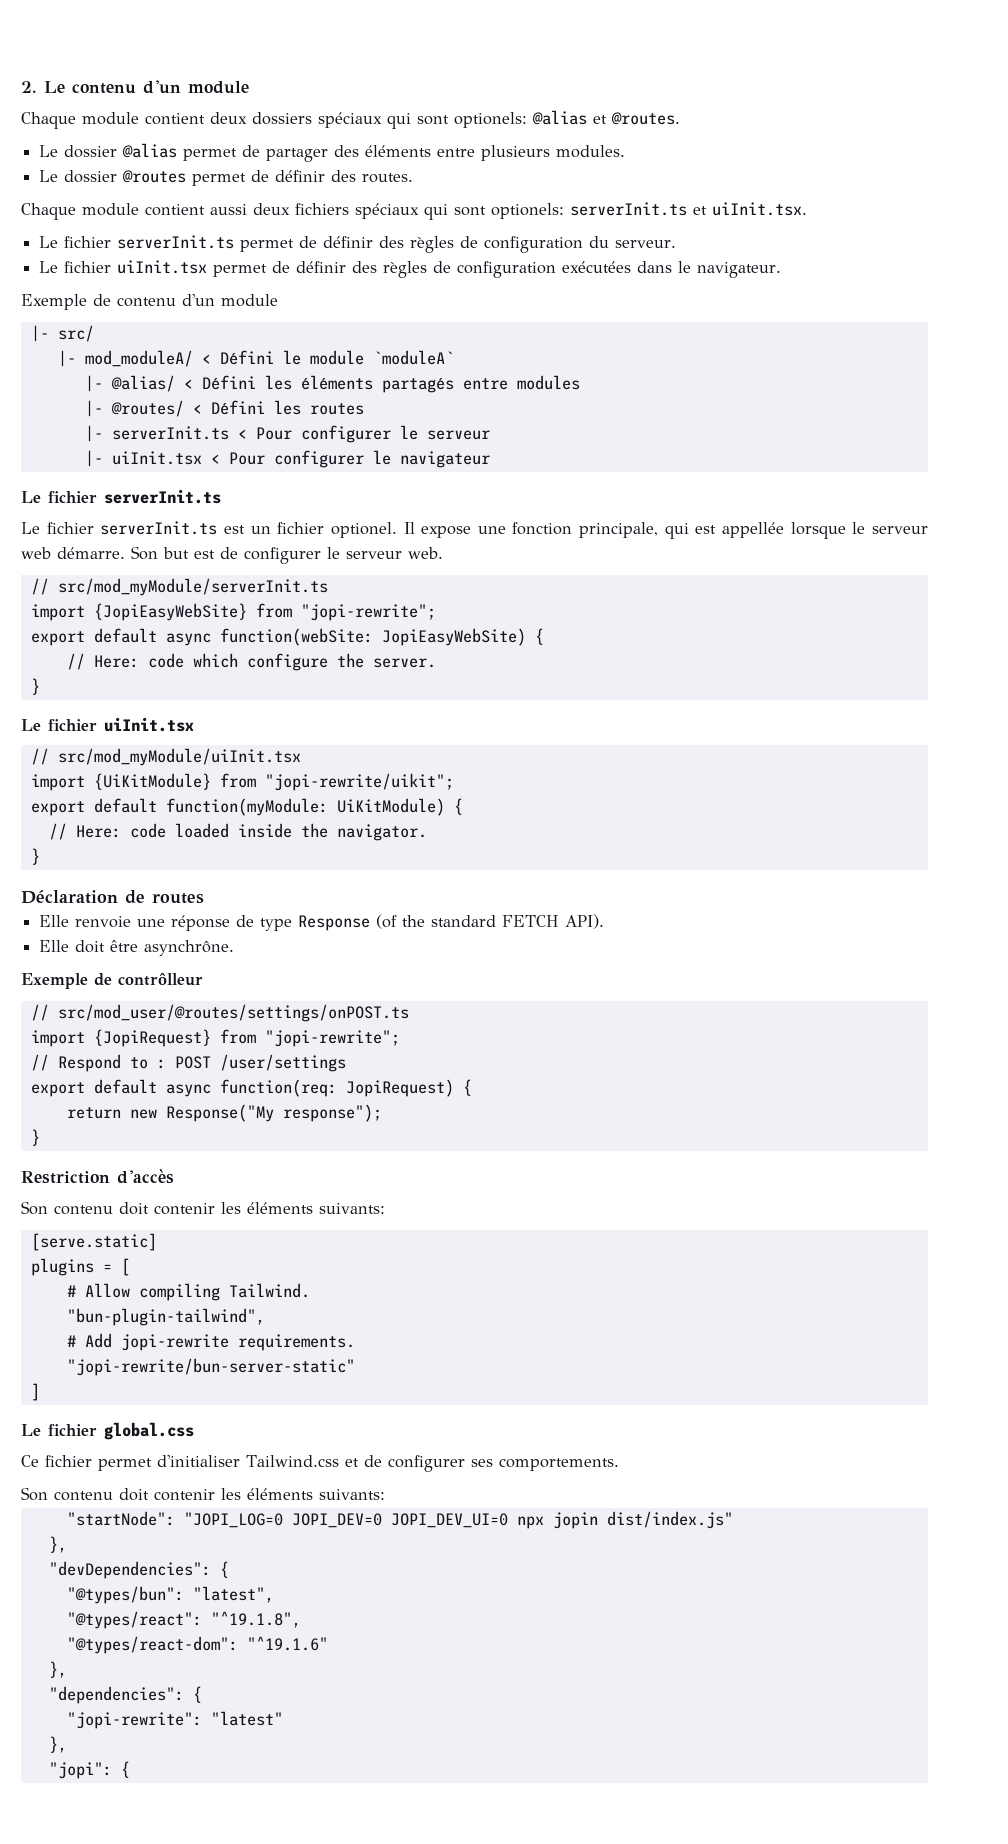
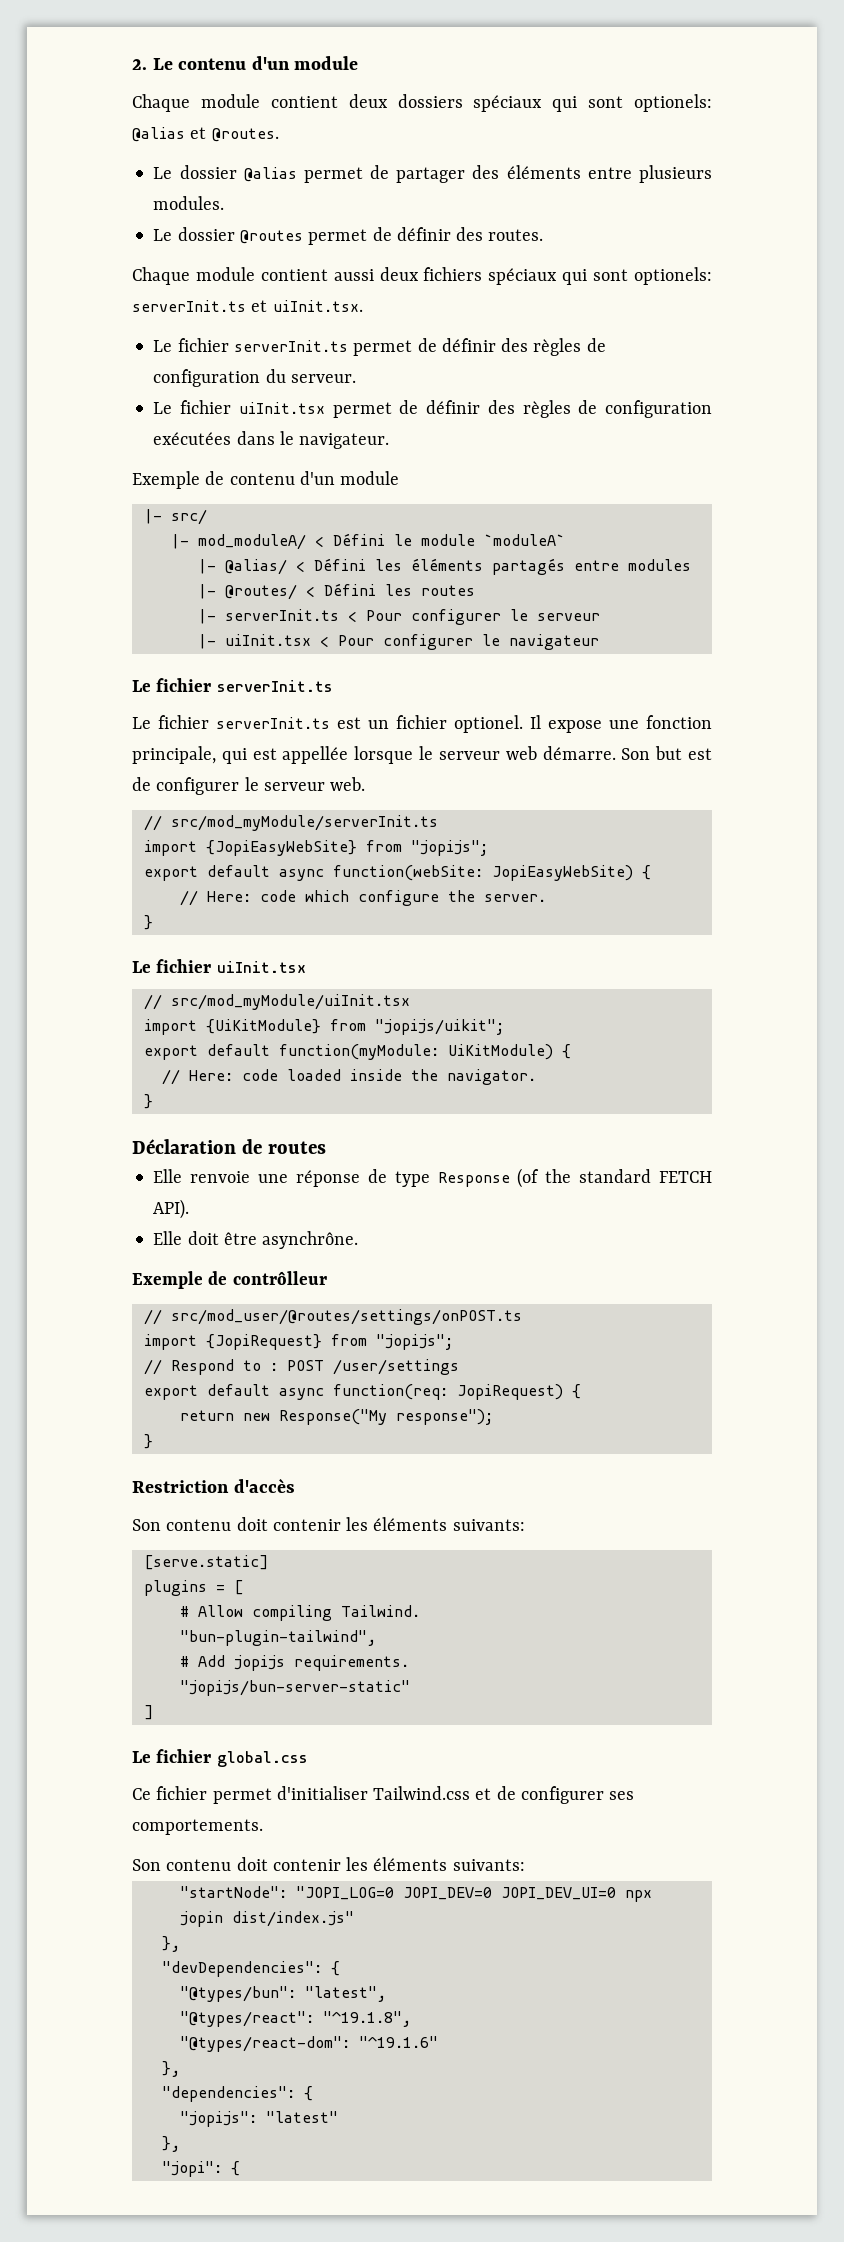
- import {JopiEasyWebSite} from "jopi-rewrite";
+ import {JopiEasyWebSite} from "jopijs";
- import {UiKitModule} from "jopi-rewrite/uikit";
+ import {UiKitModule} from "jopijs/uikit";
- import {JopiRequest} from "jopi-rewrite";
+ import {JopiRequest} from "jopijs";
- # Add jopi-rewrite requirements.
+ # Add jopijs requirements.
- "jopi-rewrite/bun-server-static"
+ "jopijs/bun-server-static"
- "jopi-rewrite": "latest"
+ "jopijs": "latest"

